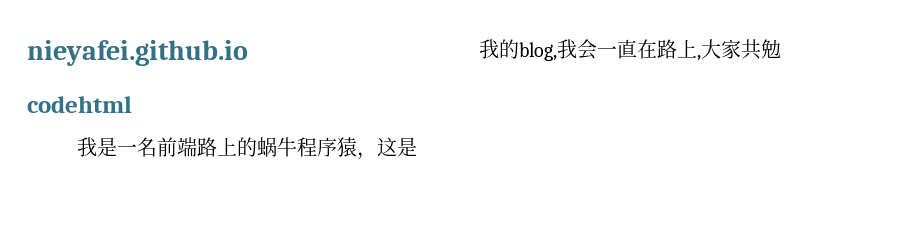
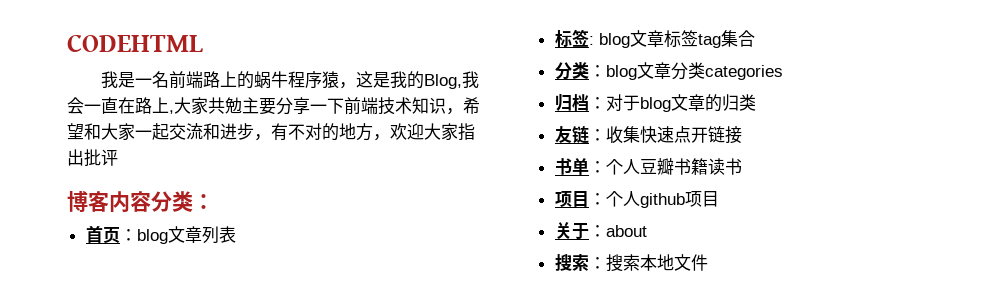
- nieyafei.github.io
- codehtml
+ CODEHTML
- 我是一名前端路上的蜗牛程序猿，这是我的blog,我会一直在路上,大家共勉
+ 我是一名前端路上的蜗牛程序猿，这是我的Blog,我会一直在路上,大家共勉主要分享一下前端技术知识，希望和大家一起交流和进步，有不对的地方，欢迎大家指出批评
+ 博客内容分类：
+ 首页：blog文章列表
+ 标签: blog文章标签tag集合
+ 分类：blog文章分类categories
+ 归档：对于blog文章的归类
+ 友链：收集快速点开链接
+ 书单：个人豆瓣书籍读书
+ 项目：个人github项目
+ 关于：about
+ 搜索：搜索本地文件

